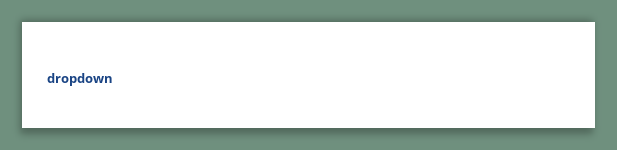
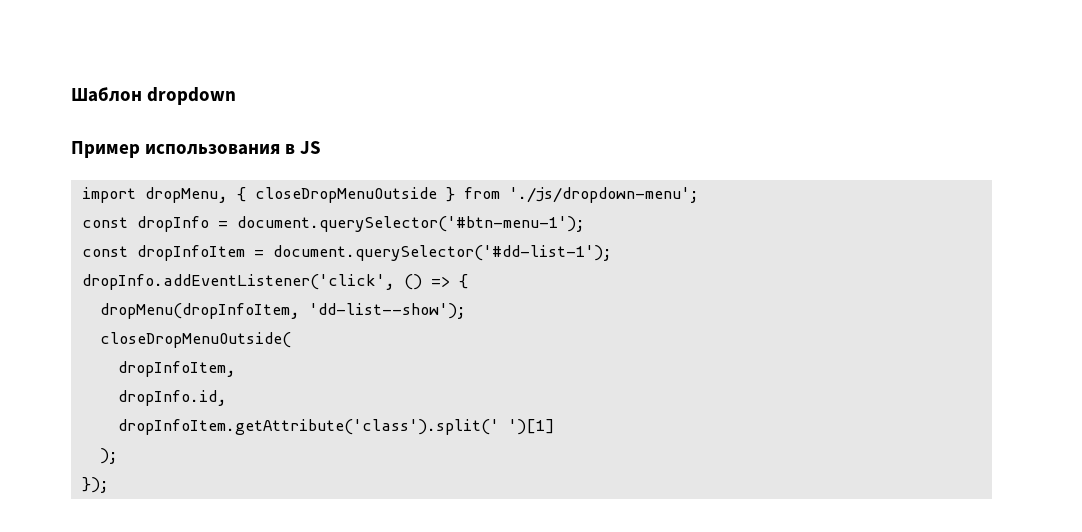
- dropdown
+ Шаблон dropdown
+ Пример использования в JS
+ import dropMenu, { closeDropMenuOutside } from './js/dropdown-menu';
+ const dropInfo = document.querySelector('#btn-menu-1');
+ const dropInfoItem = document.querySelector('#dd-list-1');
+ dropInfo.addEventListener('click', () => {
+ dropMenu(dropInfoItem, 'dd-list--show');
+ closeDropMenuOutside(
+ dropInfoItem,
+ dropInfo.id,
+ dropInfoItem.getAttribute('class').split(' ')[1]
+ );
+ });

